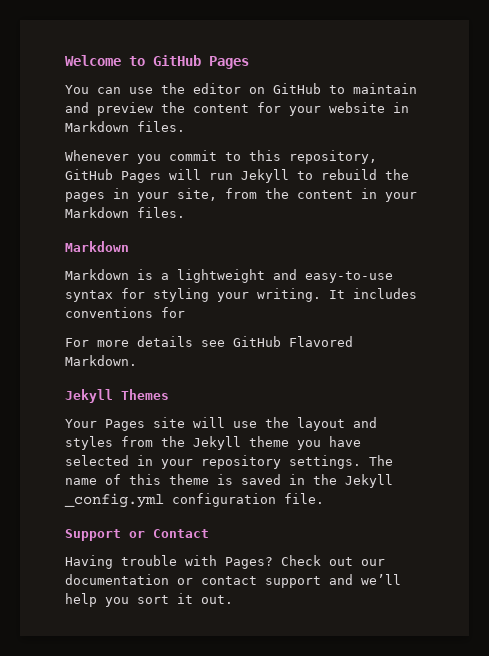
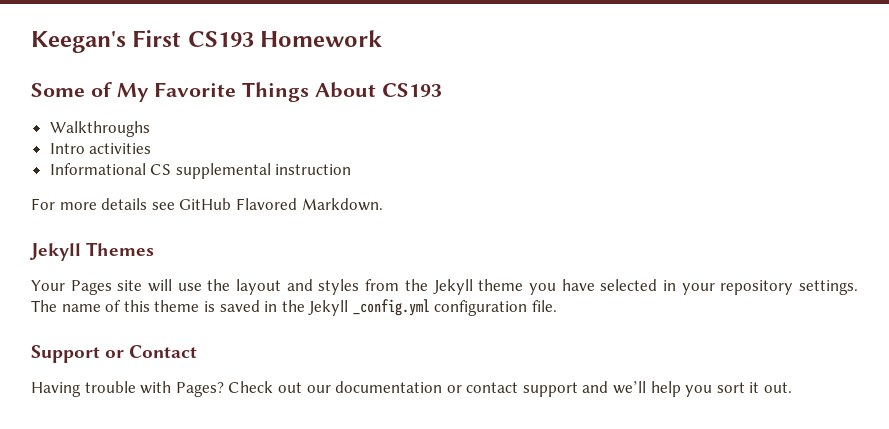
- Welcome to GitHub Pages
- You can use the editor on GitHub to maintain and preview the content for your website in Markdown files.
- Whenever you commit to this repository, GitHub Pages will run Jekyll to rebuild the pages in your site, from the content in your Markdown files.
- Markdown
- Markdown is a lightweight and easy-to-use syntax for styling your writing. It includes conventions for
+ Keegan's First CS193 Homework
+ Some of My Favorite Things About CS193
+ Walkthroughs
+ Intro activities
+ Informational CS supplemental instruction

